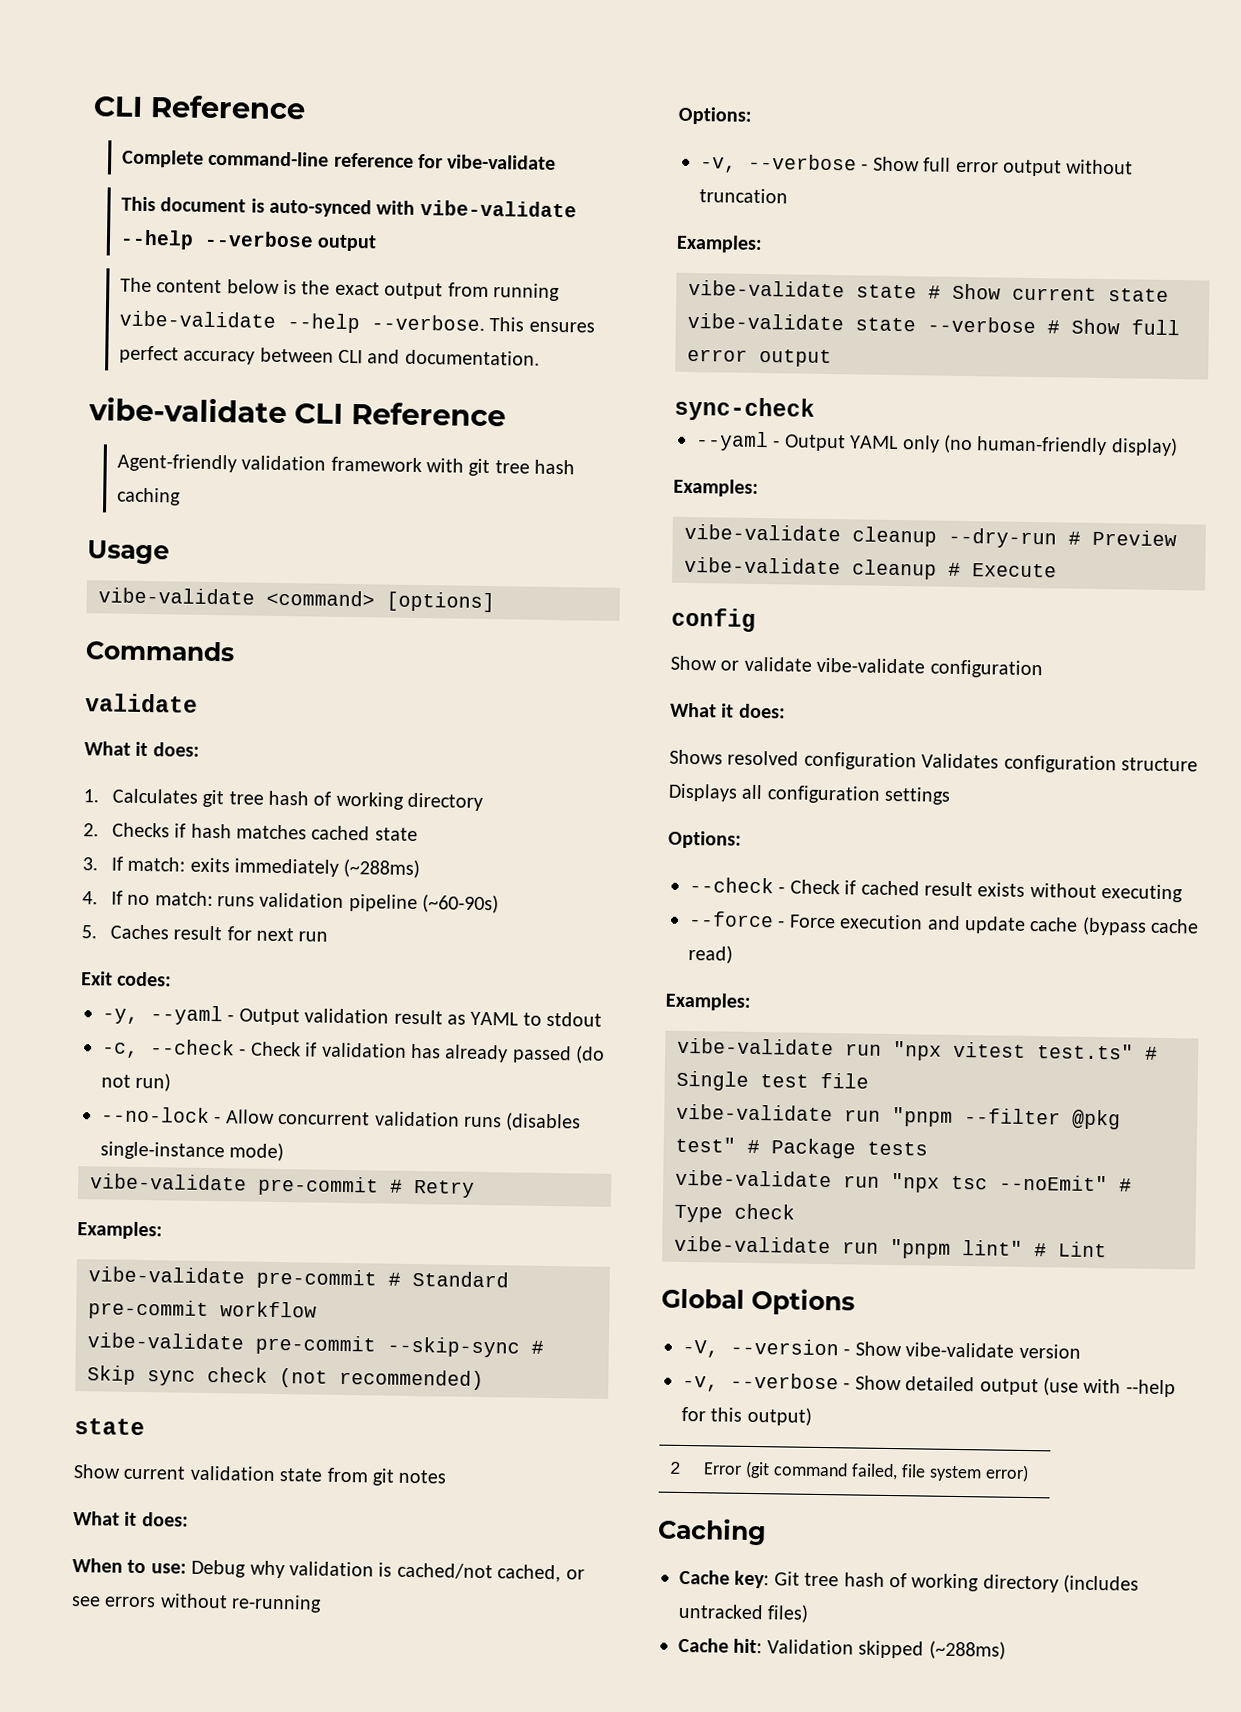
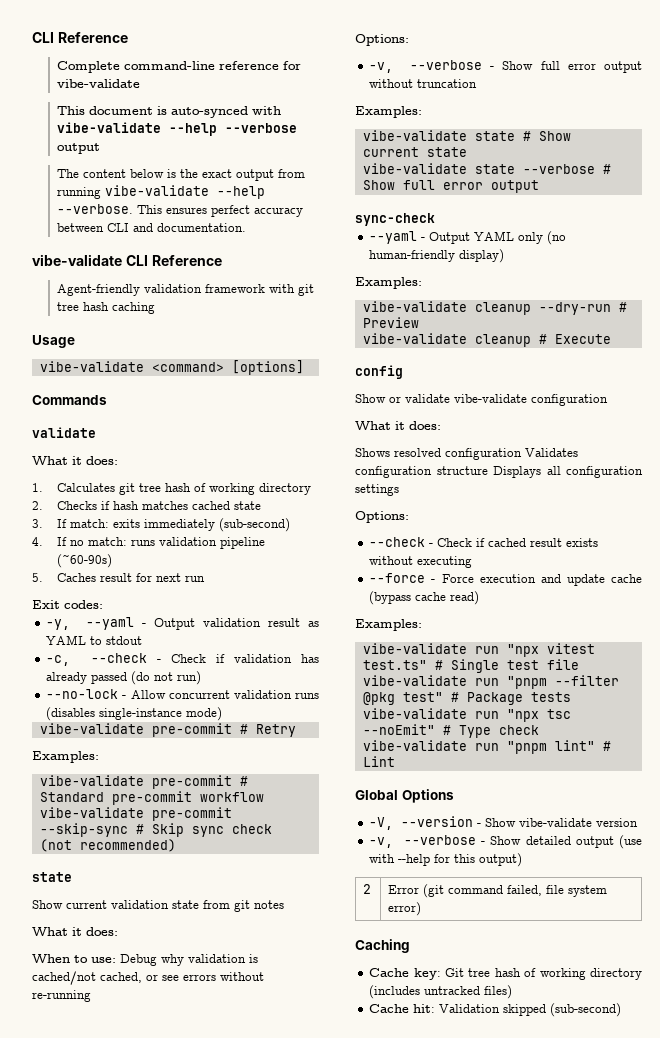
- 3. If match: exits immediately (~288ms)
+ 3. If match: exits immediately (sub-second)
- Cache hit: Validation skipped (~288ms)
+ Cache hit: Validation skipped (sub-second)

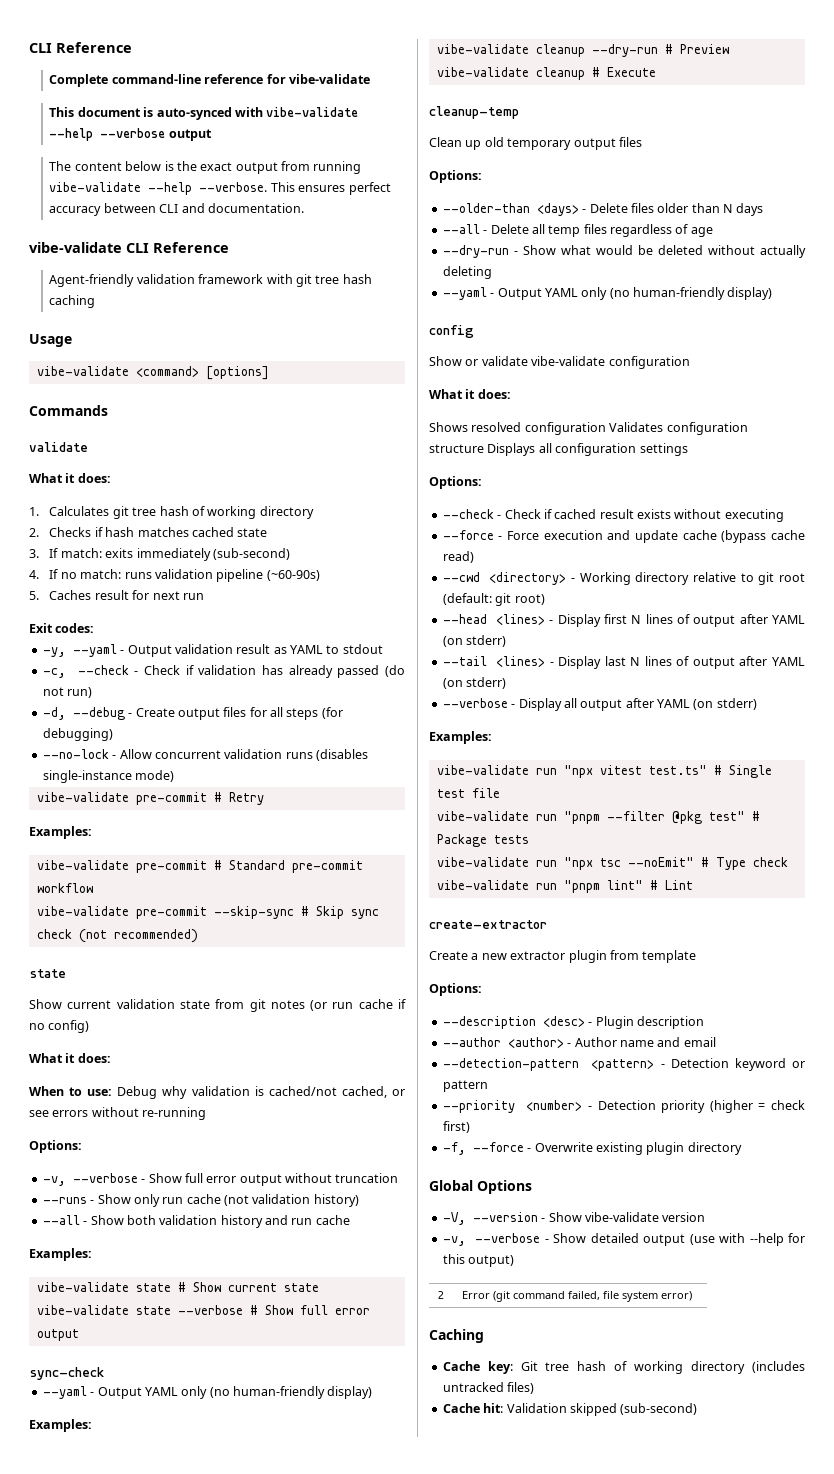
+ -d, --debug - Create output files for all steps (for debugging)
- Show current validation state from git notes
+ Show current validation state from git notes (or run cache if no config)
+ --runs - Show only run cache (not validation history)
+ --all - Show both validation history and run cache
+ cleanup-temp
+ Clean up old temporary output files
+ Options:
+ --older-than <days> - Delete files older than N days
+ --all - Delete all temp files regardless of age
+ --dry-run - Show what would be deleted without actually deleting
+ --yaml - Output YAML only (no human-friendly display)
+ --cwd <directory> - Working directory relative to git root (default: git root)
+ --head <lines> - Display first N lines of output after YAML (on stderr)
+ --tail <lines> - Display last N lines of output after YAML (on stderr)
+ --verbose - Display all output after YAML (on stderr)
+ create-extractor
+ Create a new extractor plugin from template
+ Options:
+ --description <desc> - Plugin description
+ --author <author> - Author name and email
+ --detection-pattern <pattern> - Detection keyword or pattern
+ --priority <number> - Detection priority (higher = check first)
+ -f, --force - Overwrite existing plugin directory

